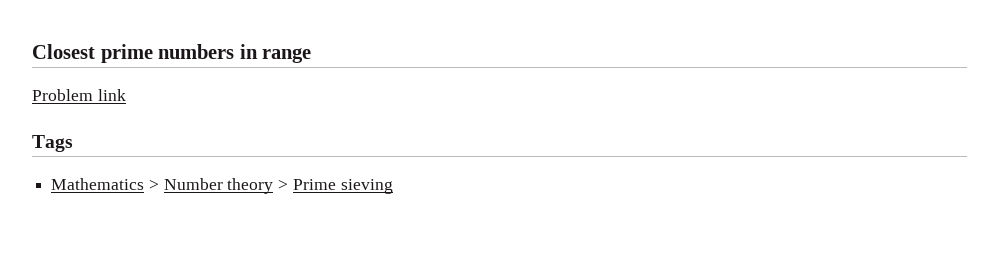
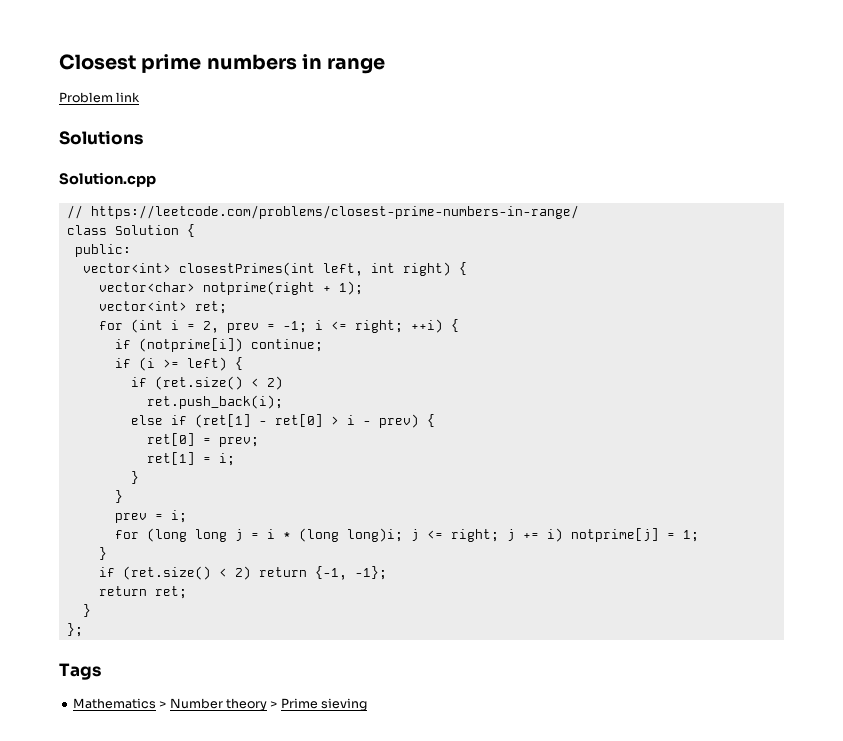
+ Solutions
+ Solution.cpp
+ // https://leetcode.com/problems/closest-prime-numbers-in-range/
+ class Solution {
+ public:
+ vector<int> closestPrimes(int left, int right) {
+ vector<char> notprime(right + 1);
+ vector<int> ret;
+ for (int i = 2, prev = -1; i <= right; ++i) {
+ if (notprime[i]) continue;
+ if (i >= left) {
+ if (ret.size() < 2)
+ ret.push_back(i);
+ else if (ret[1] - ret[0] > i - prev) {
+ ret[0] = prev;
+ ret[1] = i;
+ }
+ }
+ prev = i;
+ for (long long j = i * (long long)i; j <= right; j += i) notprime[j] = 1;
+ }
+ if (ret.size() < 2) return {-1, -1};
+ return ret;
+ }
+ };

